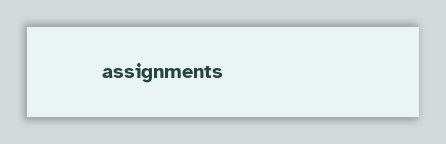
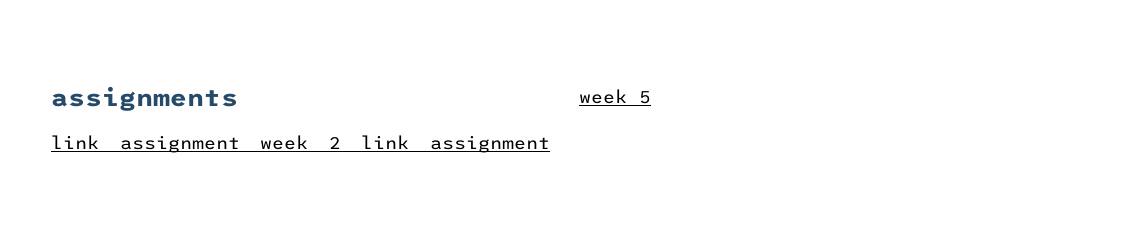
+ link assignment week 2 link assignment week 5

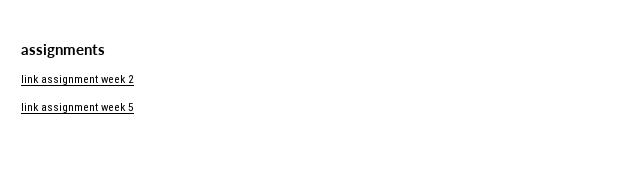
- link assignment week 2 link assignment week 5
+ link assignment week 2
+ link assignment week 5

